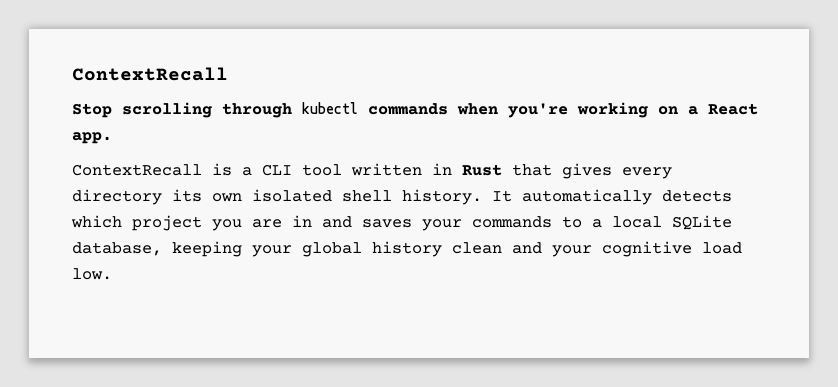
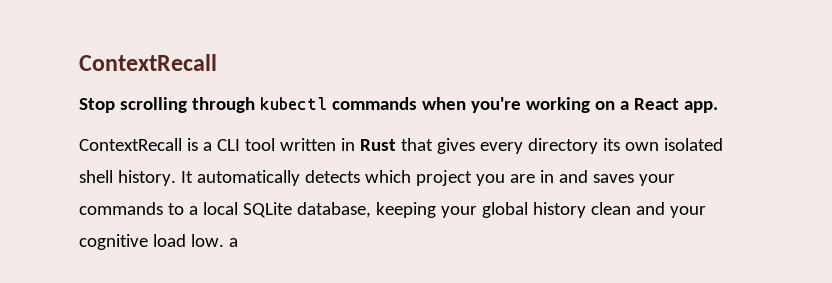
- It automatically detects which project you are in and saves your commands to a local SQLite database, keeping your global history clean and your cognitive load low.
+ It automatically detects which project you are in and saves your commands to a local SQLite database, keeping your global history clean and your cognitive load low. a

